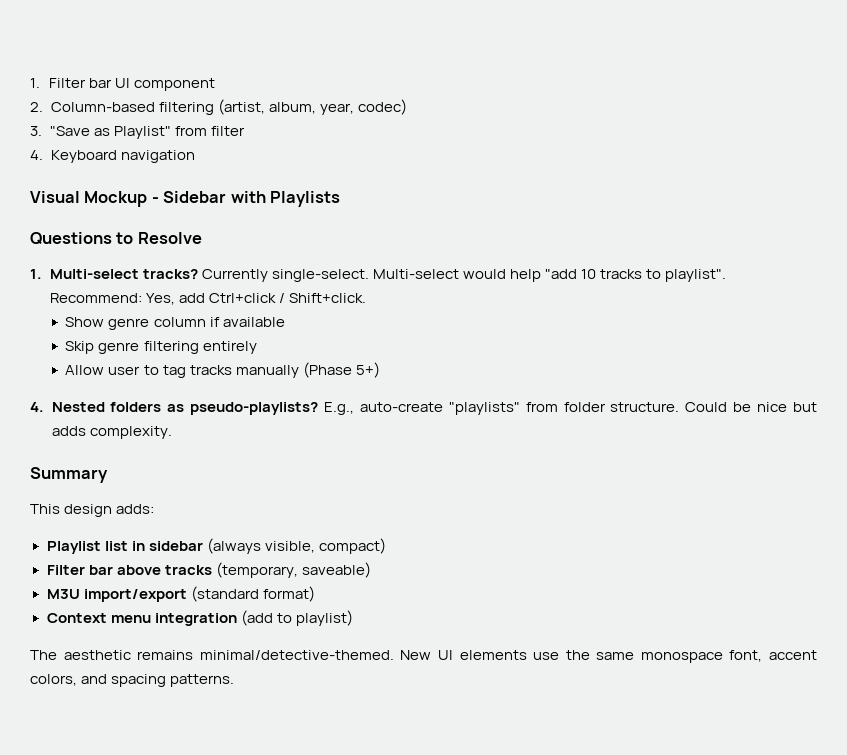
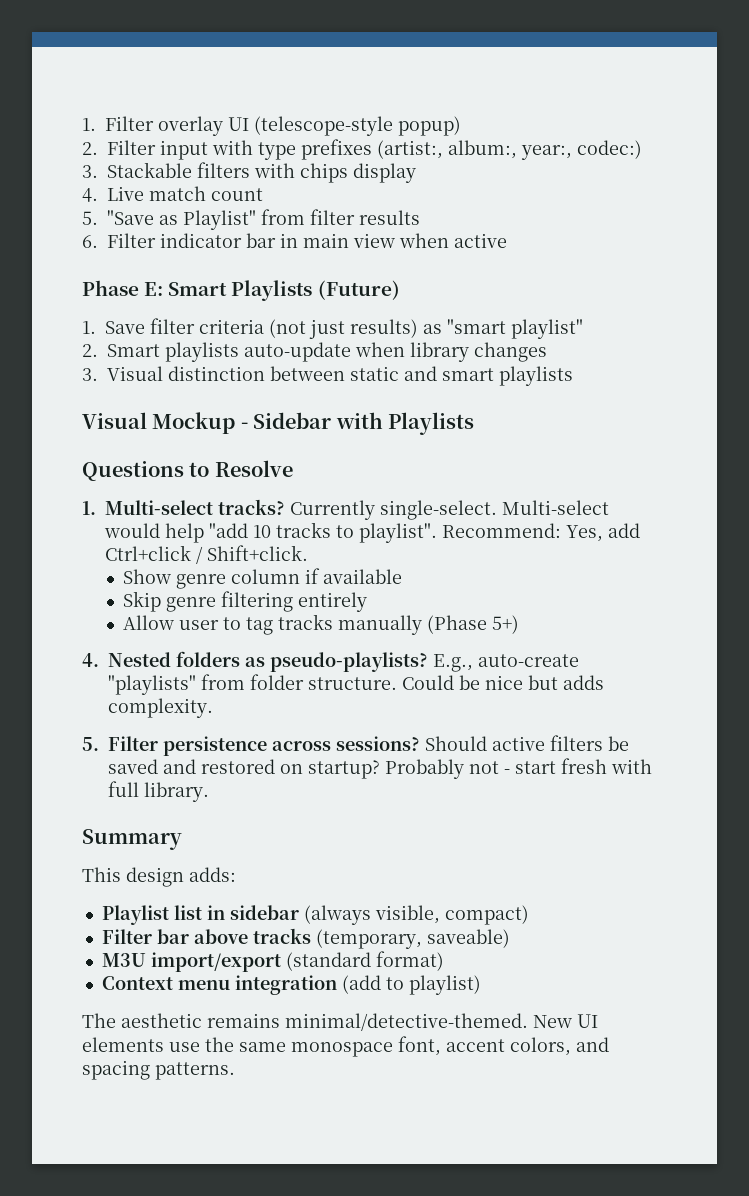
- 1. Filter bar UI component
- 2. Column-based filtering (artist, album, year, codec)
- 3. "Save as Playlist" from filter
- 4. Keyboard navigation
+ 1. Filter overlay UI (telescope-style popup)
+ 2. Filter input with type prefixes (artist:, album:, year:, codec:)
+ 3. Stackable filters with chips display
+ 4. Live match count
+ 5. "Save as Playlist" from filter results
+ 6. Filter indicator bar in main view when active
+ Phase E: Smart Playlists (Future)
+ 1. Save filter criteria (not just results) as "smart playlist"
+ 2. Smart playlists auto-update when library changes
+ 3. Visual distinction between static and smart playlists
+ 5. Filter persistence across sessions? Should active filters be saved and restored on startup? Probably not - start fresh with full library.

